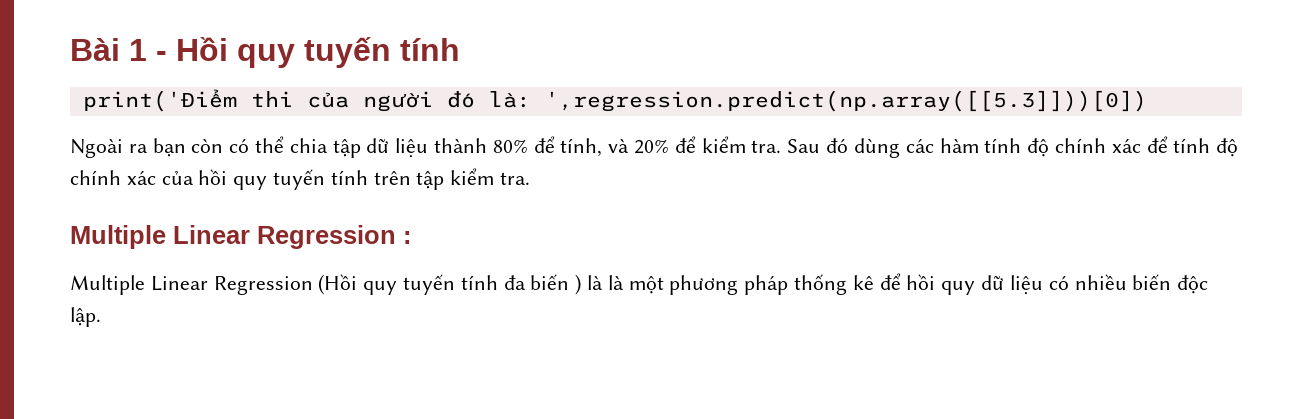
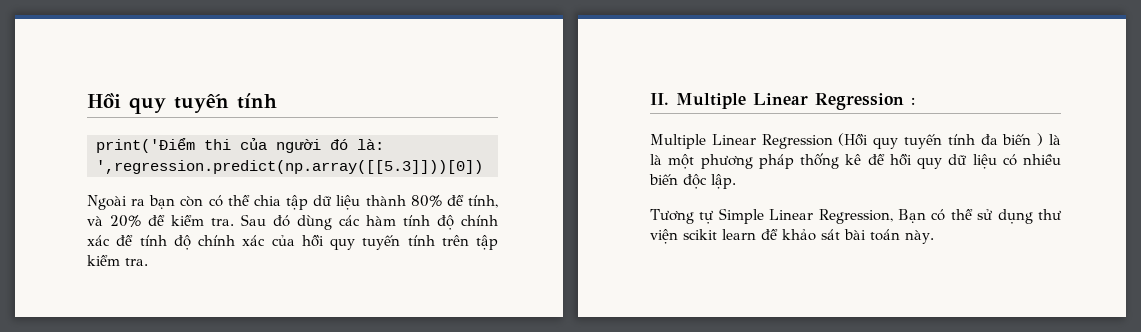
- Bài 1 - Hồi quy tuyến tính
+ Hồi quy tuyến tính
- Multiple Linear Regression :
+ II. Multiple Linear Regression :
+ Tương tự Simple Linear Regression, Bạn có thể sử dụng thư viện scikit learn để khảo sát bài toán này.

